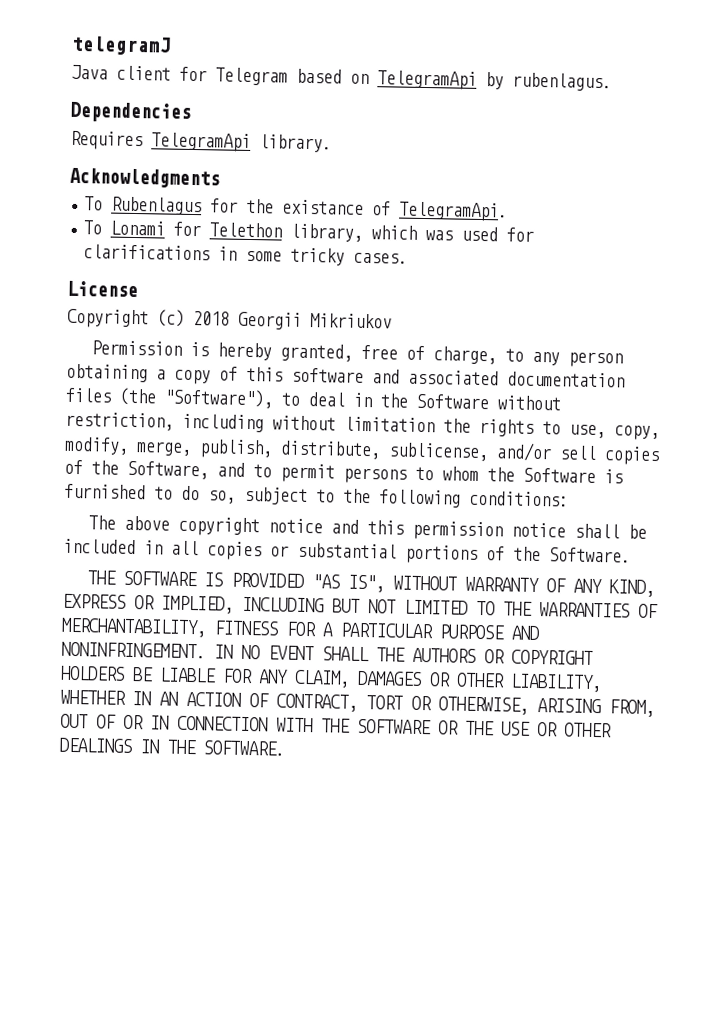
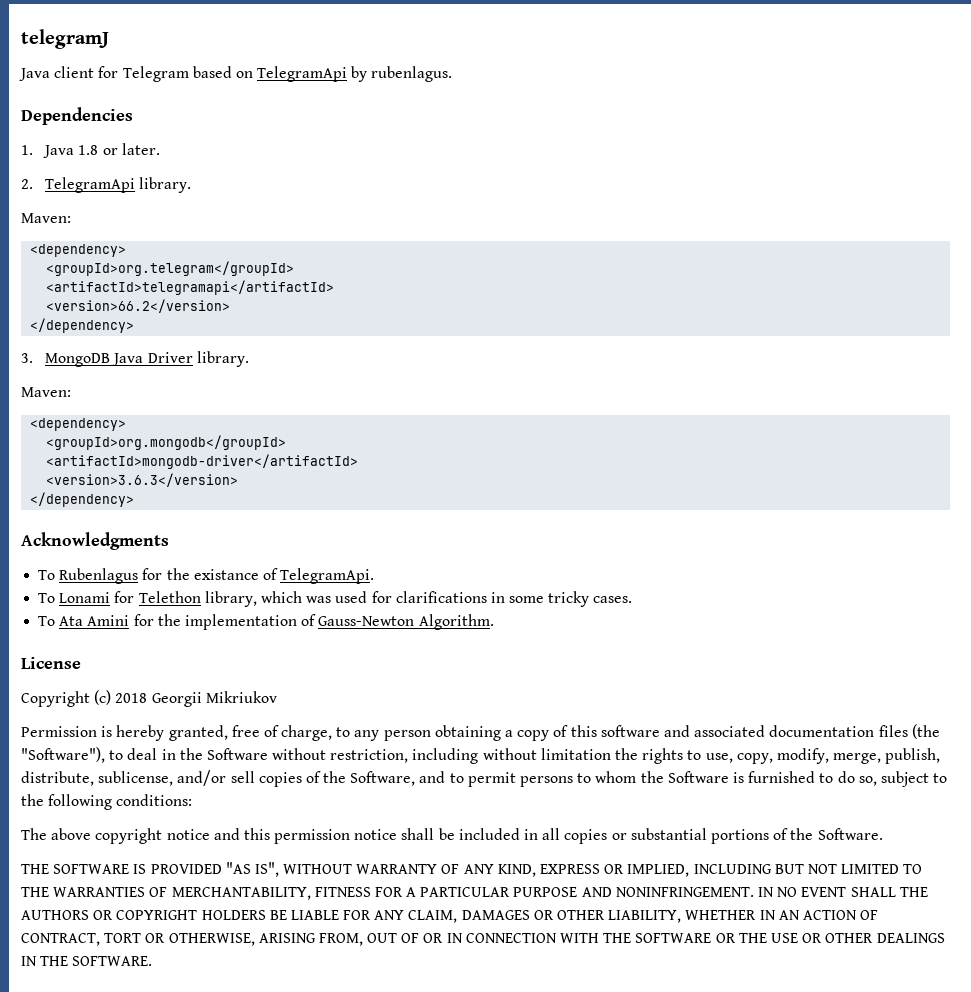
- Requires TelegramApi library.
+ 1. Java 1.8 or later.
+ 2. TelegramApi library.
+ Maven:
+ <dependency>
+ <groupId>org.telegram</groupId>
+ <artifactId>telegramapi</artifactId>
+ <version>66.2</version>
+ </dependency>
+ 3. MongoDB Java Driver library.
+ Maven:
+ <dependency>
+ <groupId>org.mongodb</groupId>
+ <artifactId>mongodb-driver</artifactId>
+ <version>3.6.3</version>
+ </dependency>
+ To Ata Amini for the implementation of Gauss-Newton Algorithm.

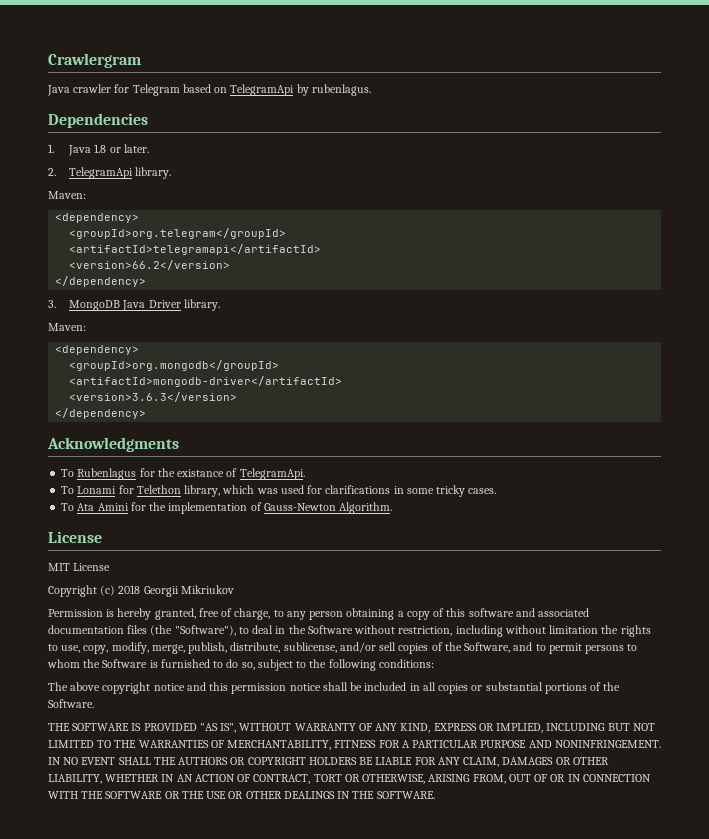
- telegramJ
- Java client for Telegram based on TelegramApi by rubenlagus.
+ Crawlergram
+ Java crawler for Telegram based on TelegramApi by rubenlagus.
+ MIT License

